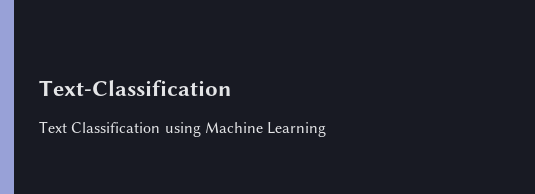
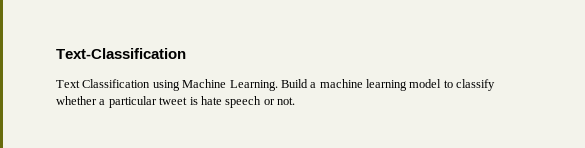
- Text Classification using Machine Learning
+ Text Classification using Machine Learning. Build a machine learning model to classify whether a particular tweet is hate speech or not.

